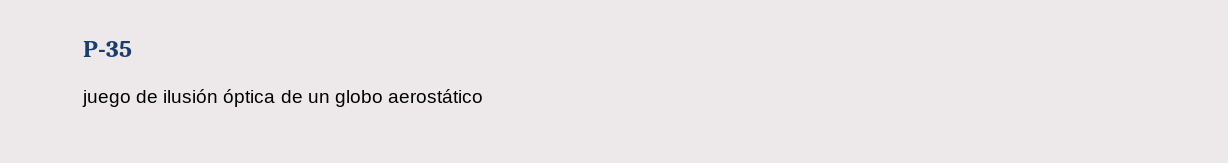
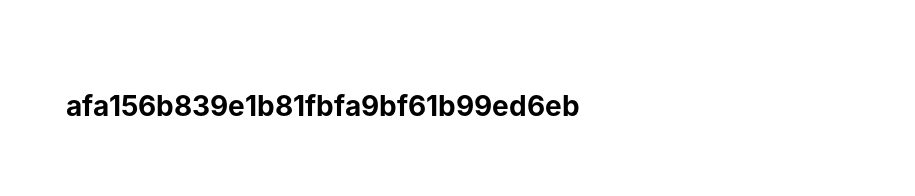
- P-35
- juego de ilusión óptica de un globo aerostático
+ afa156b839e1b81fbfa9bf61b99ed6eb

